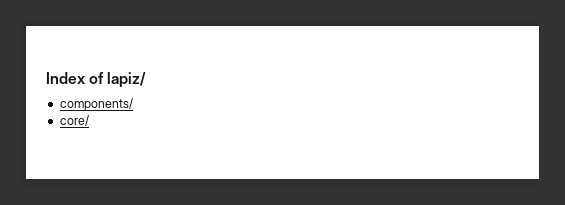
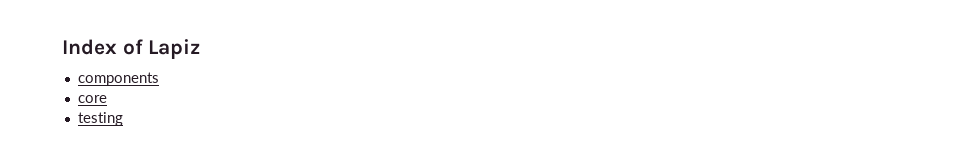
- Index of lapiz/
- components/
- core/
+ Index of Lapiz
+ components
+ core
+ testing

